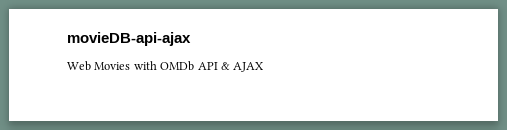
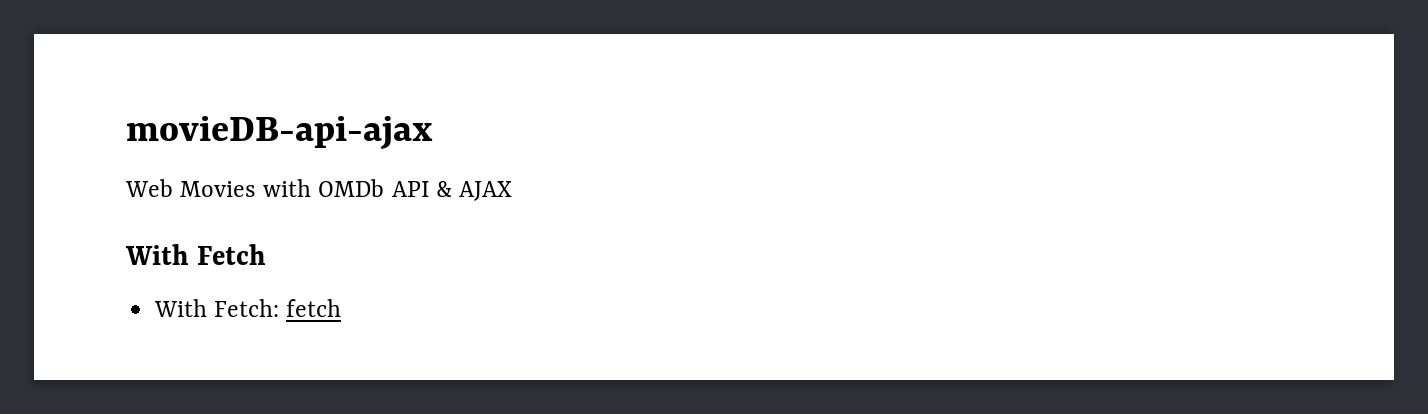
+ With Fetch
+ With Fetch: fetch

